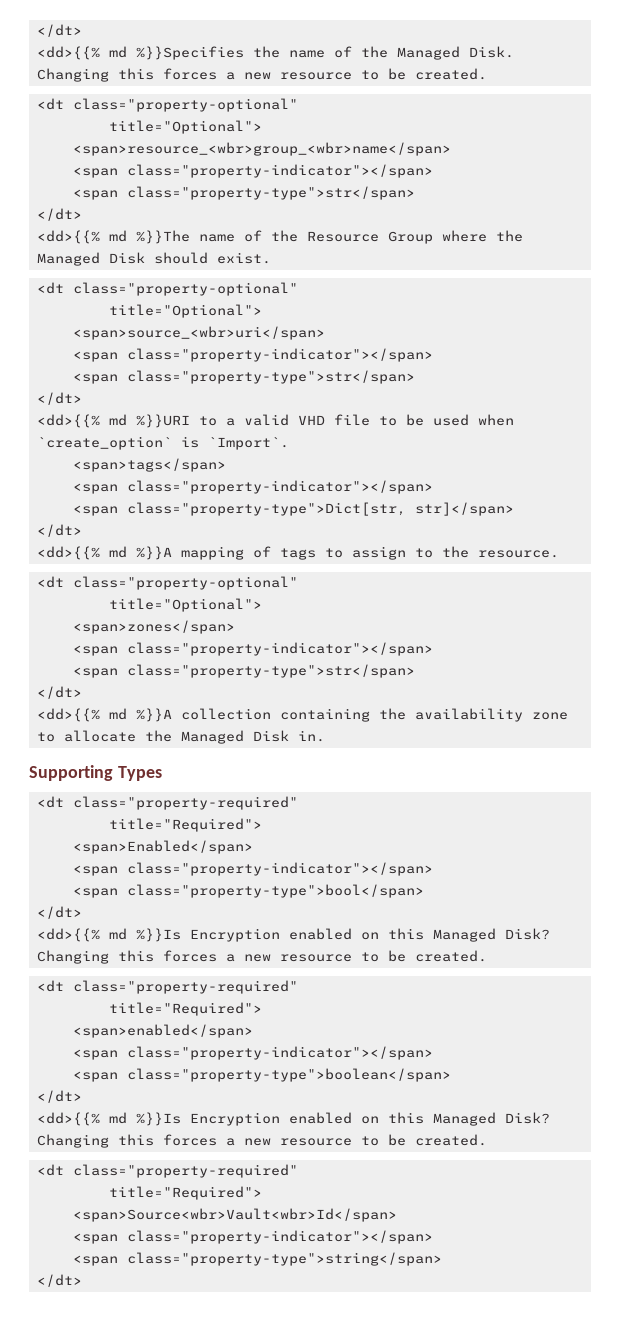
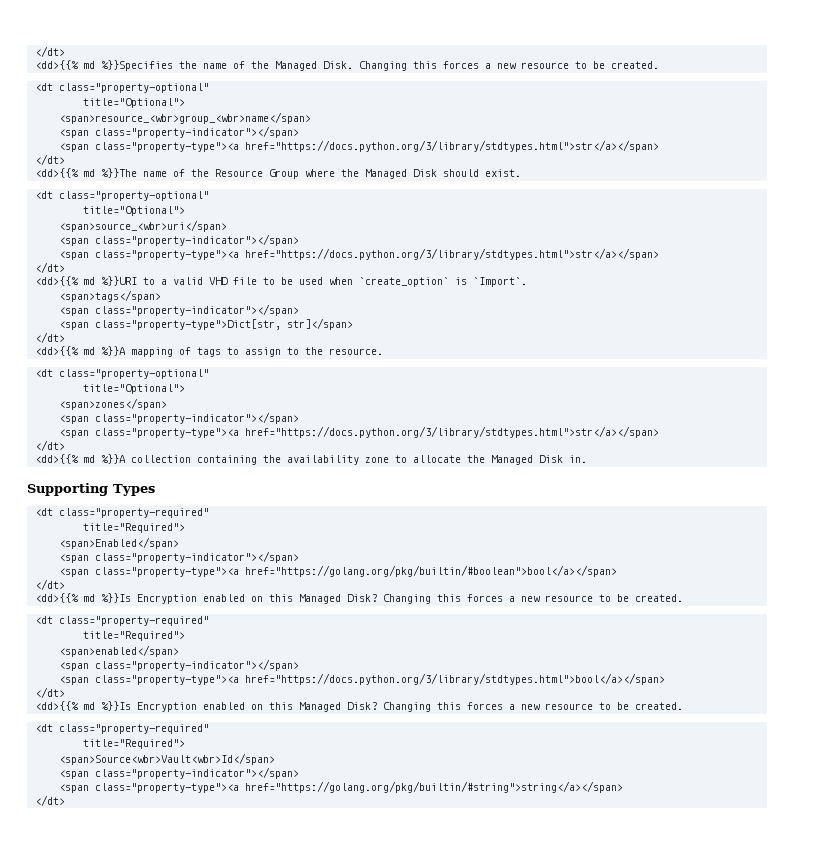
  <span>resource_<wbr>group_<wbr>name</span>
  <span class="property-indicator"></span>
- <span class="property-type">str</span>
+ <span class="property-type"><a href="https://docs.python.org/3/library/stdtypes.html">str</a></span>
  <span>source_<wbr>uri</span>
  <span class="property-indicator"></span>
- <span class="property-type">str</span>
+ <span class="property-type"><a href="https://docs.python.org/3/library/stdtypes.html">str</a></span>
  <span>zones</span>
  <span class="property-indicator"></span>
- <span class="property-type">str</span>
+ <span class="property-type"><a href="https://docs.python.org/3/library/stdtypes.html">str</a></span>
- <span class="property-type">bool</span>
+ <span class="property-type"><a href="https://golang.org/pkg/builtin/#boolean">bool</a></span>
- <span class="property-type">boolean</span>
+ <span class="property-type"><a href="https://docs.python.org/3/library/stdtypes.html">bool</a></span>
- <span class="property-type">string</span>
+ <span class="property-type"><a href="https://golang.org/pkg/builtin/#string">string</a></span>

